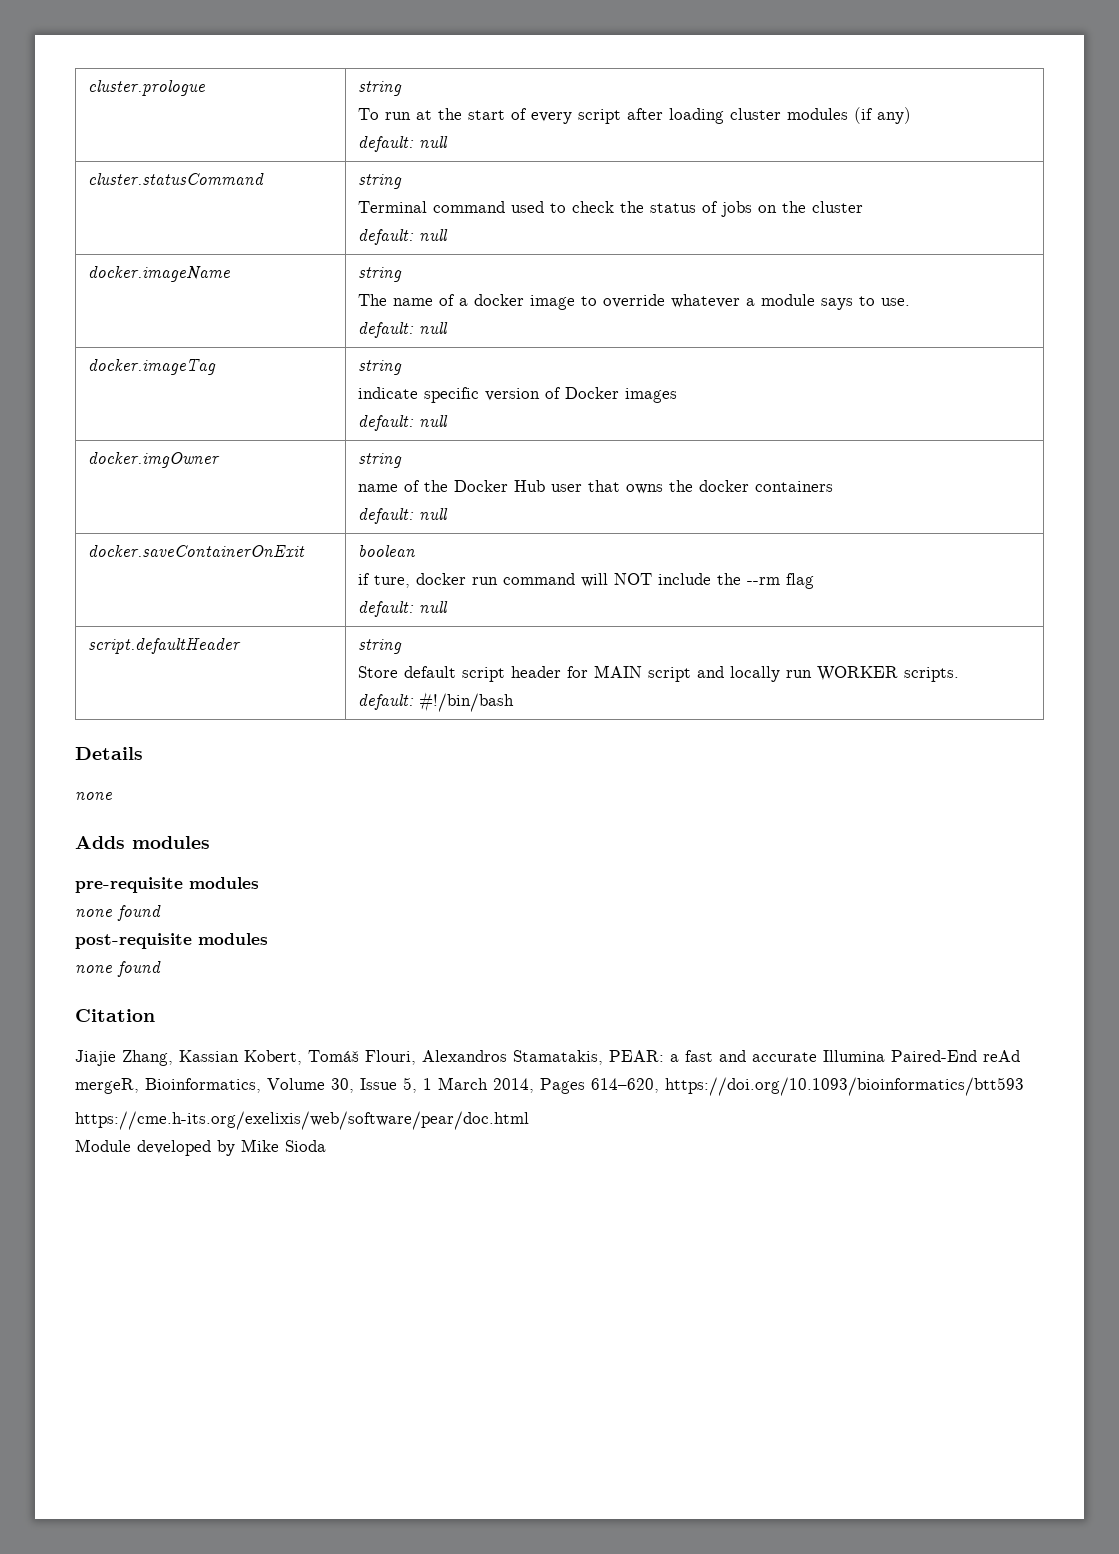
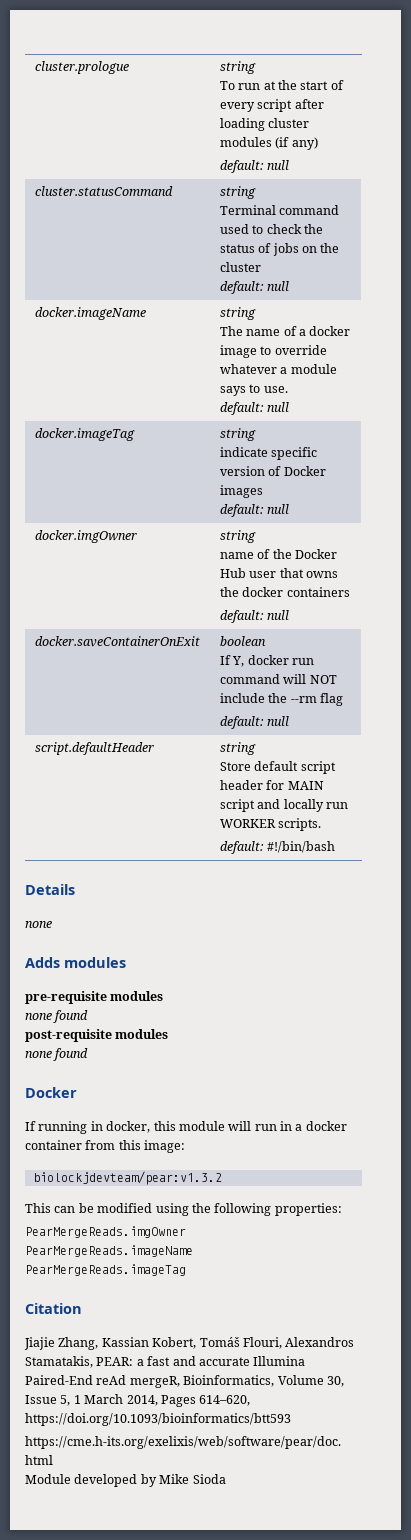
  docker.saveContainerOnExit | boolean
- if ture, docker run command will NOT include the --rm flag
+ If Y, docker run command will NOT include the --rm flag
  post-requisite modules
  none found
+ Docker
+ If running in docker, this module will run in a docker container from this image:
+ biolockjdevteam/pear:v1.3.2
+ This can be modified using the following properties:
+ PearMergeReads.imgOwner
+ PearMergeReads.imageName
+ PearMergeReads.imageTag

